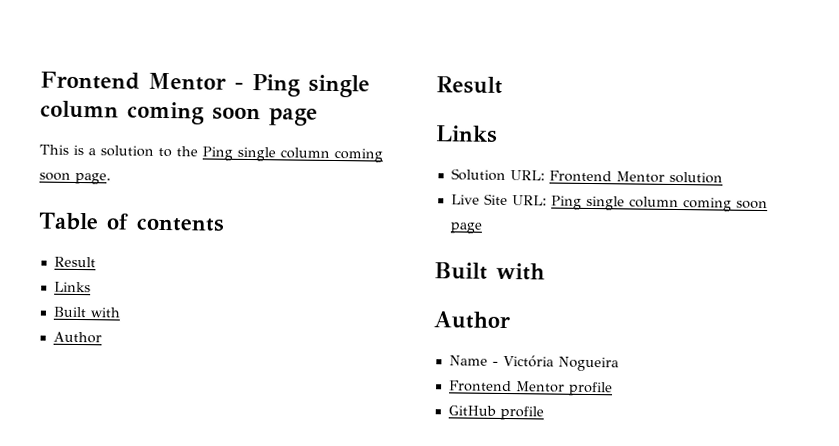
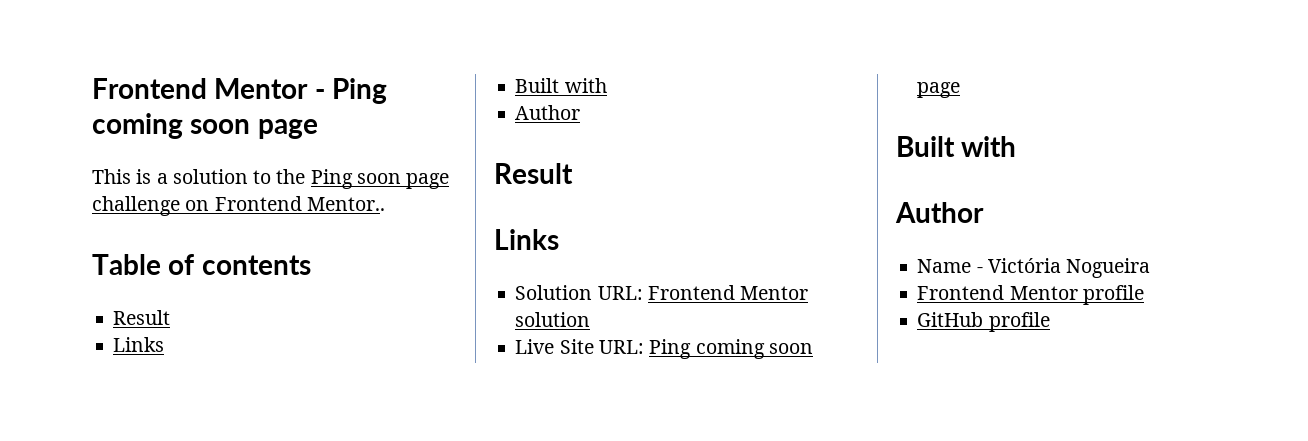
- Frontend Mentor - Ping single column coming soon page
+ Frontend Mentor - Ping coming soon page
- This is a solution to the Ping single column coming soon page.
+ This is a solution to the Ping soon page challenge on Frontend Mentor..
- Live Site URL: Ping single column coming soon page
+ Live Site URL: Ping coming soon page

